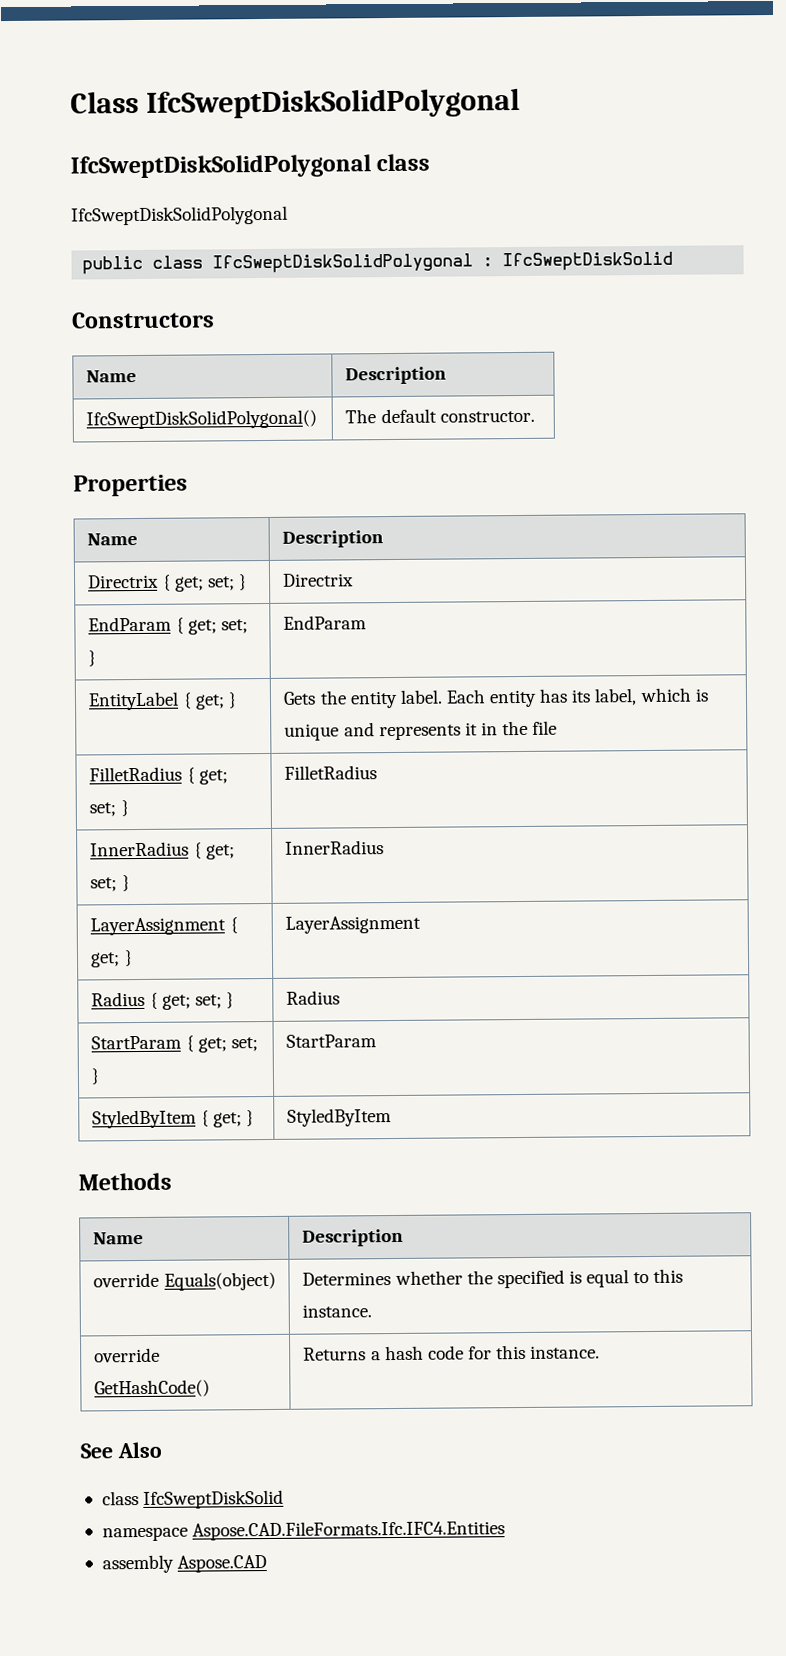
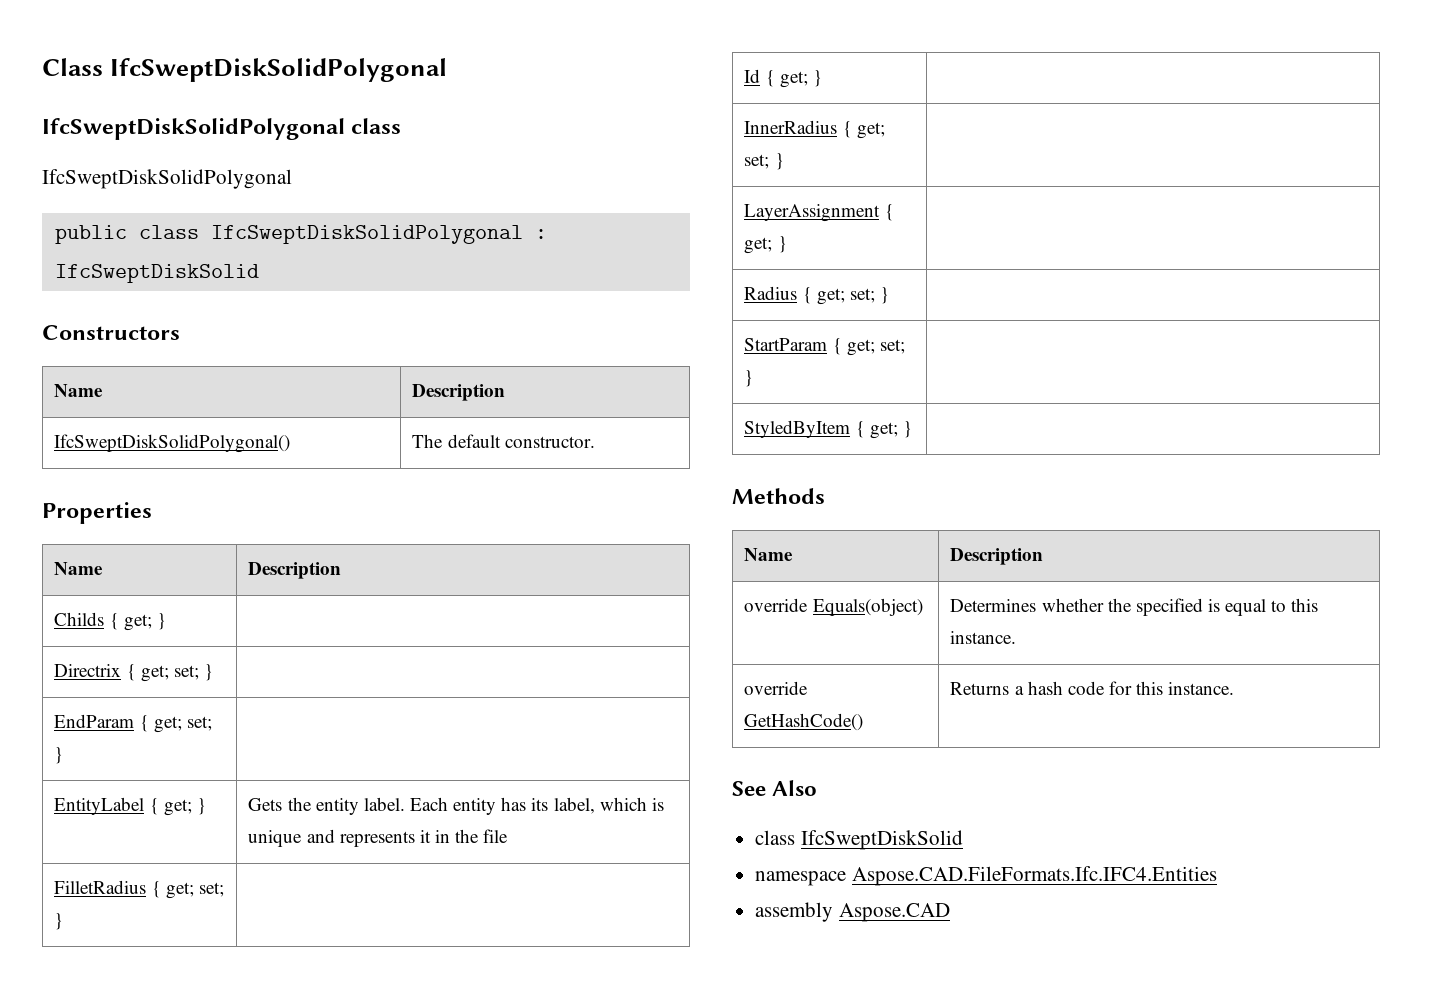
+ Childs { get; } |
- Directrix { get; set; } | Directrix
+ Directrix { get; set; } |
- EndParam { get; set; } | EndParam
+ EndParam { get; set; } |
- FilletRadius { get; set; } | FilletRadius
+ FilletRadius { get; set; } |
+ Id { get; } |
- InnerRadius { get; set; } | InnerRadius
+ InnerRadius { get; set; } |
- LayerAssignment { get; } | LayerAssignment
+ LayerAssignment { get; } |
- Radius { get; set; } | Radius
+ Radius { get; set; } |
- StartParam { get; set; } | StartParam
+ StartParam { get; set; } |
- StyledByItem { get; } | StyledByItem
+ StyledByItem { get; } |

